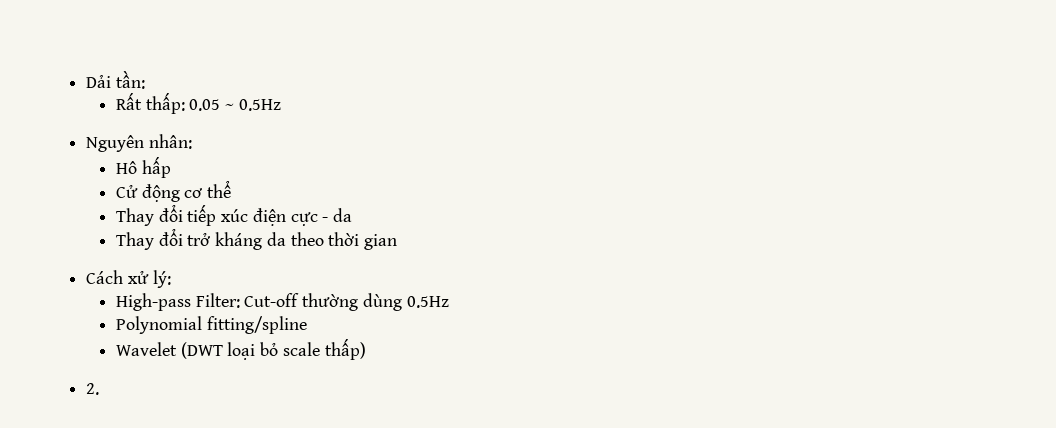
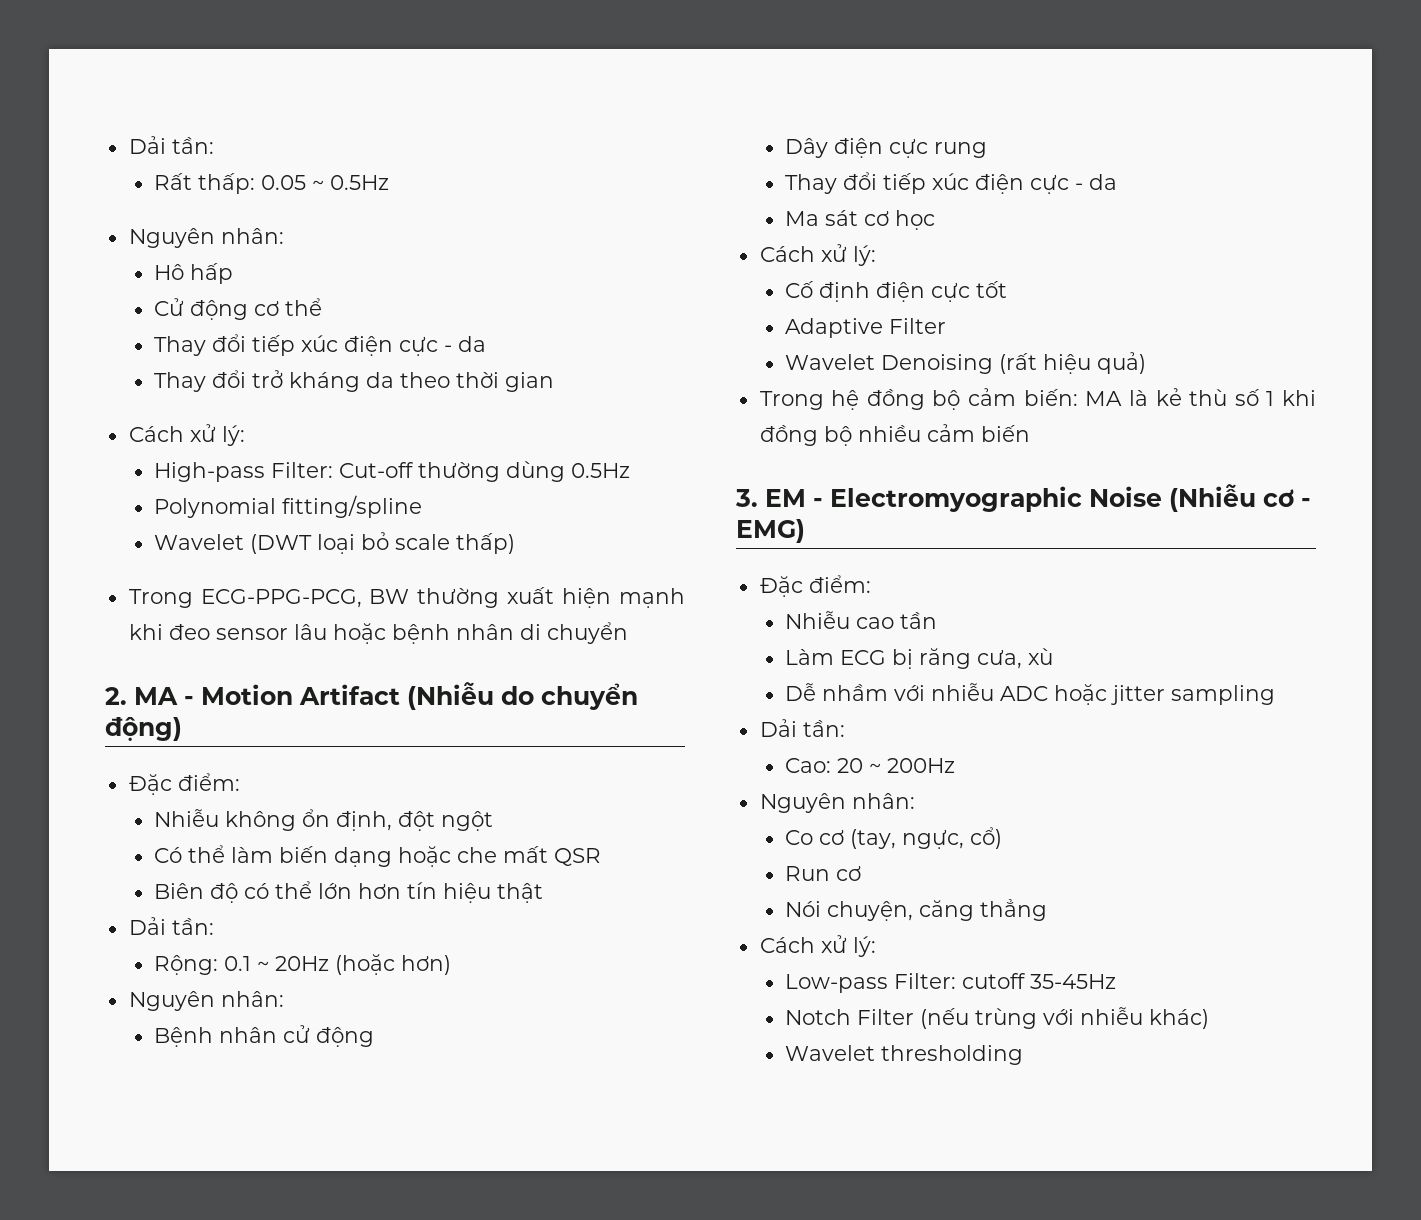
- 2.
+ Trong ECG-PPG-PCG, BW thường xuất hiện mạnh khi đeo sensor lâu hoặc bệnh nhân di chuyển
+ 2. MA - Motion Artifact (Nhiễu do chuyển động)
+ Đặc điểm:
+ Nhiễu không ổn định, đột ngột
+ Có thể làm biến dạng hoặc che mất QSR
+ Biên độ có thể lớn hơn tín hiệu thật
+ Dải tần:
+ Rộng: 0.1 ~ 20Hz (hoặc hơn)
+ Nguyên nhân:
+ Bệnh nhân cử động
+ Dây điện cực rung
+ Thay đổi tiếp xúc điện cực - da
+ Ma sát cơ học
+ Cách xử lý:
+ Cố định điện cực tốt
+ Adaptive Filter
+ Wavelet Denoising (rất hiệu quả)
+ Trong hệ đồng bộ cảm biến: MA là kẻ thù số 1 khi đồng bộ nhiều cảm biến
+ 3. EM - Electromyographic Noise (Nhiễu cơ - EMG)
+ Đặc điểm:
+ Nhiễu cao tần
+ Làm ECG bị răng cưa, xù
+ Dễ nhầm với nhiễu ADC hoặc jitter sampling
+ Dải tần:
+ Cao: 20 ~ 200Hz
+ Nguyên nhân:
+ Co cơ (tay, ngực, cổ)
+ Run cơ
+ Nói chuyện, căng thẳng
+ Cách xử lý:
+ Low-pass Filter: cutoff 35-45Hz
+ Notch Filter (nếu trùng với nhiễu khác)
+ Wavelet thresholding

